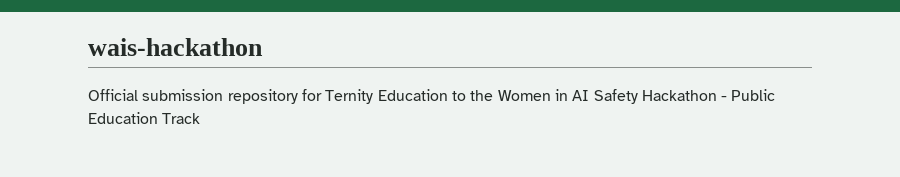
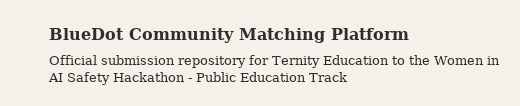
- wais-hackathon
+ BlueDot Community Matching Platform

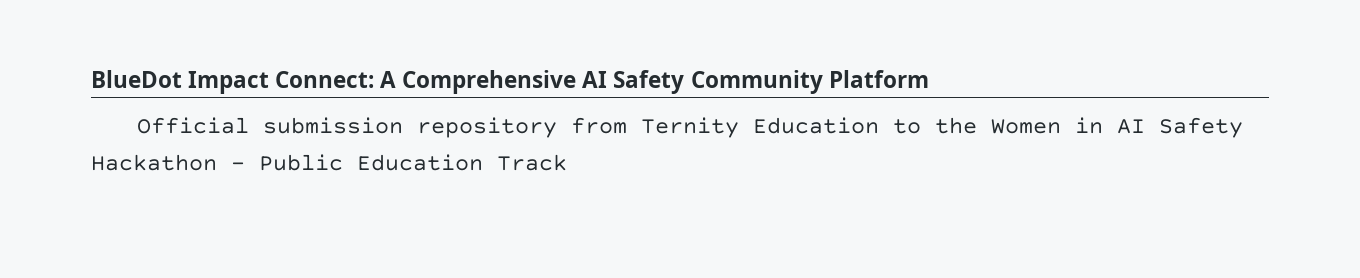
- BlueDot Community Matching Platform
+ BlueDot Impact Connect: A Comprehensive AI Safety Community Platform
- Official submission repository for Ternity Education to the Women in AI Safety Hackathon - Public Education Track
+ Official submission repository from Ternity Education to the Women in AI Safety Hackathon - Public Education Track

